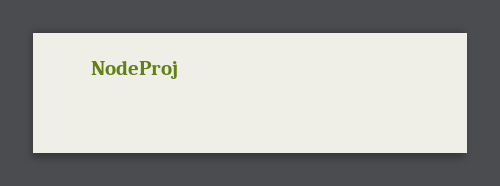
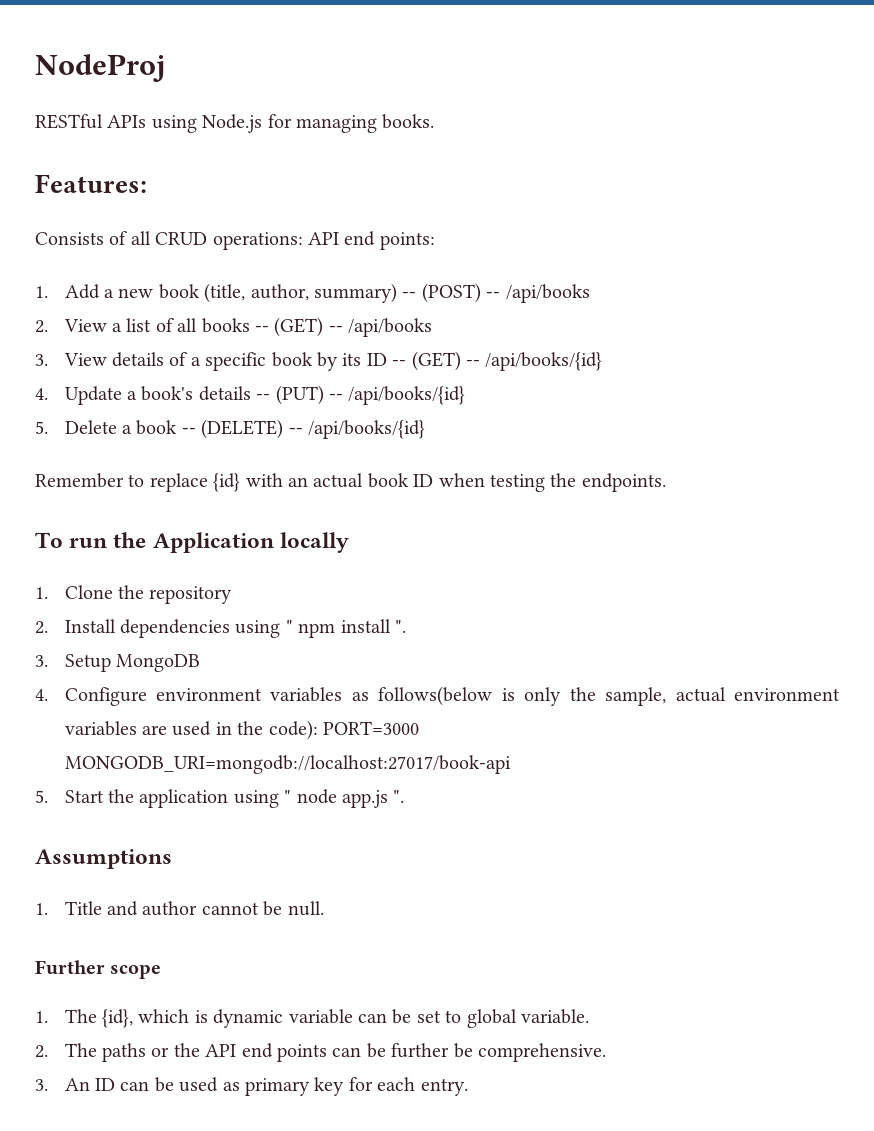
+ RESTful APIs using Node.js for managing books.
+ Features:
+ Consists of all CRUD operations: API end points:
+ 1. Add a new book (title, author, summary) -- (POST) -- /api/books
+ 2. View a list of all books -- (GET) -- /api/books
+ 3. View details of a specific book by its ID -- (GET) -- /api/books/{id}
+ 4. Update a book's details -- (PUT) -- /api/books/{id}
+ 5. Delete a book -- (DELETE) -- /api/books/{id}
+ Remember to replace {id} with an actual book ID when testing the endpoints.
+ To run the Application locally
+ 1. Clone the repository
+ 2. Install dependencies using " npm install ".
+ 3. Setup MongoDB
+ 4. Configure environment variables as follows(below is only the sample, actual environment variables are used in the code): PORT=3000 MONGODB_URI=mongodb://localhost:27017/book-api
+ 5. Start the application using " node app.js ".
+ Assumptions
+ 1. Title and author cannot be null.
+ Further scope
+ 1. The {id}, which is dynamic variable can be set to global variable.
+ 2. The paths or the API end points can be further be comprehensive.
+ 3. An ID can be used as primary key for each entry.

